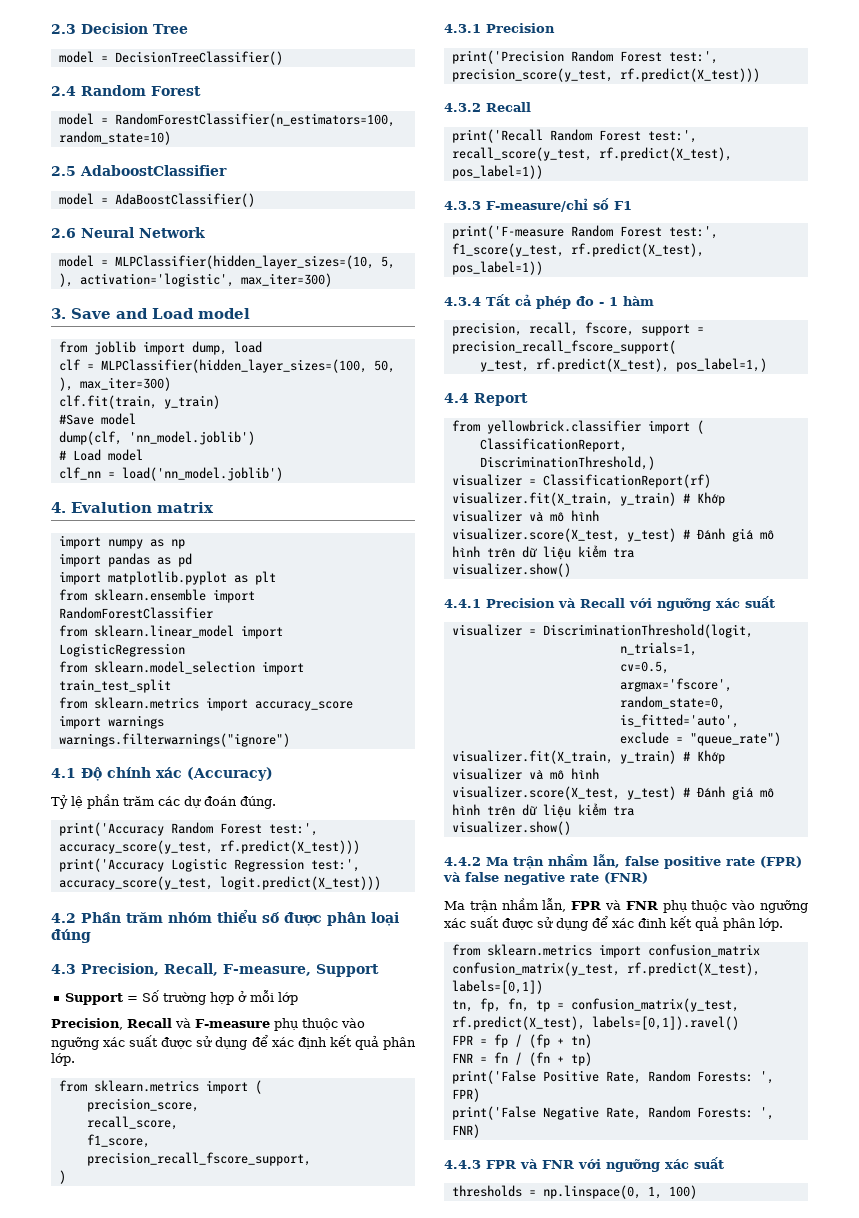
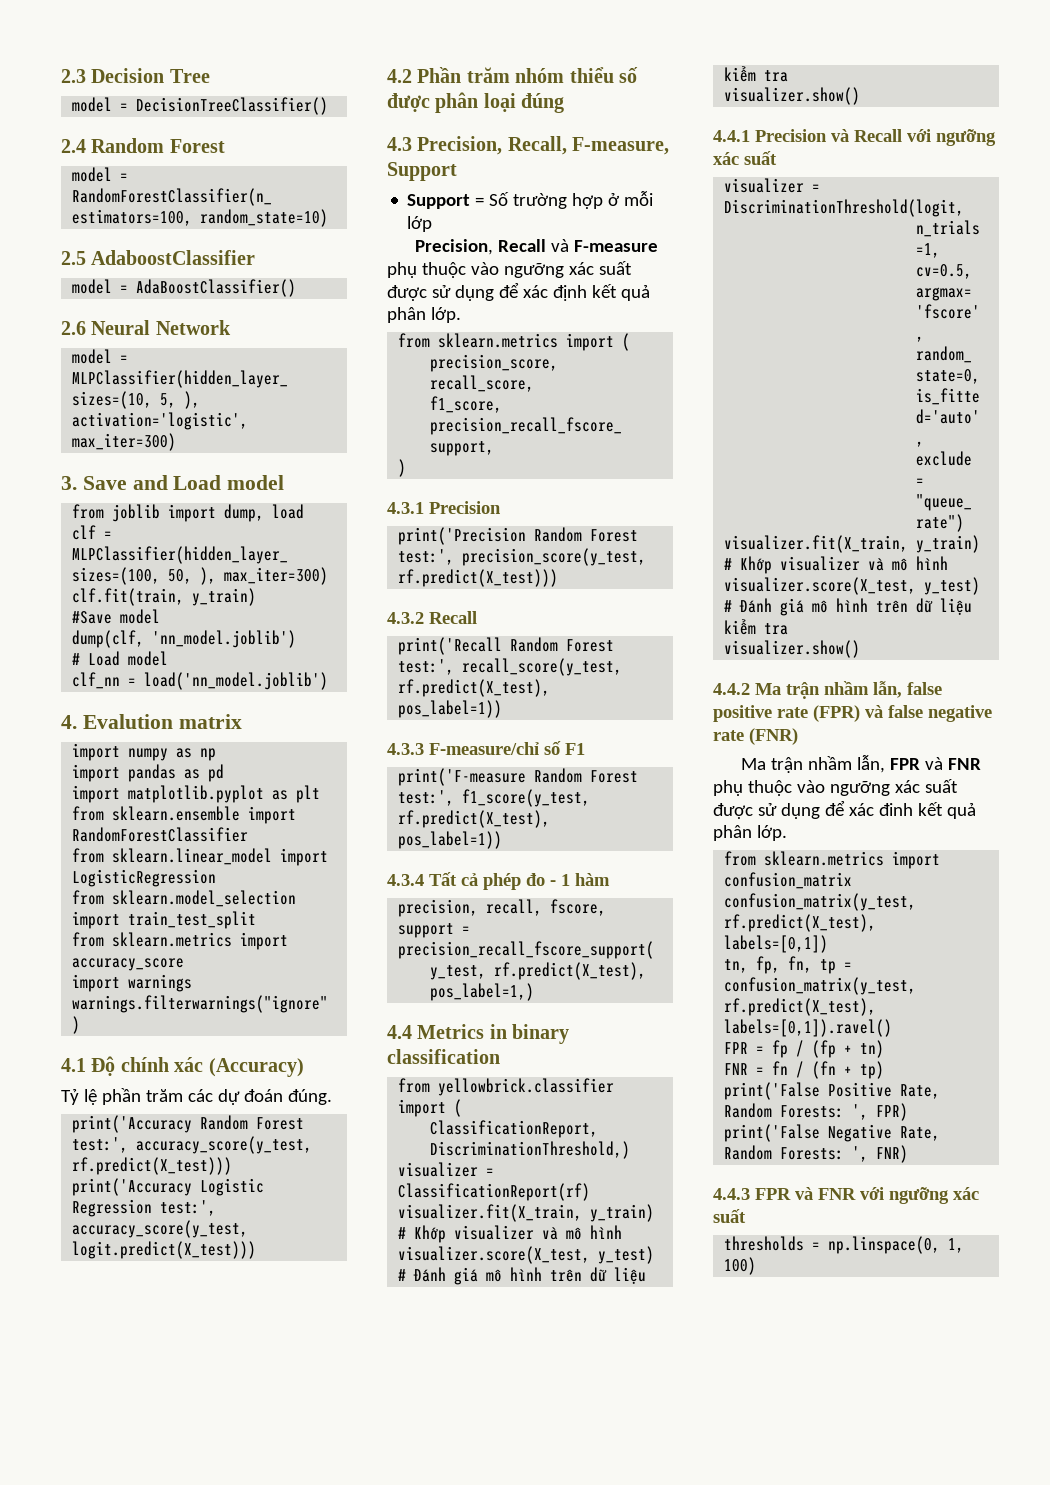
- 4.4 Report
+ 4.4 Metrics in binary classification

